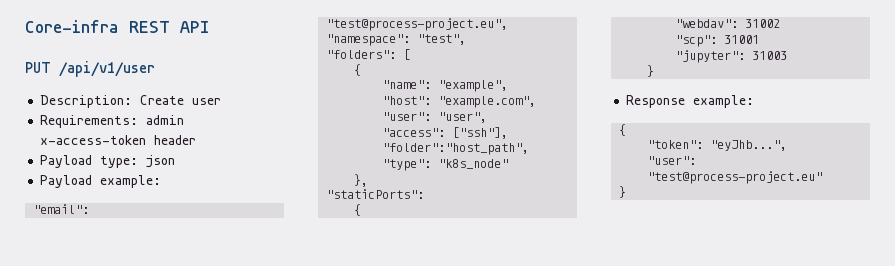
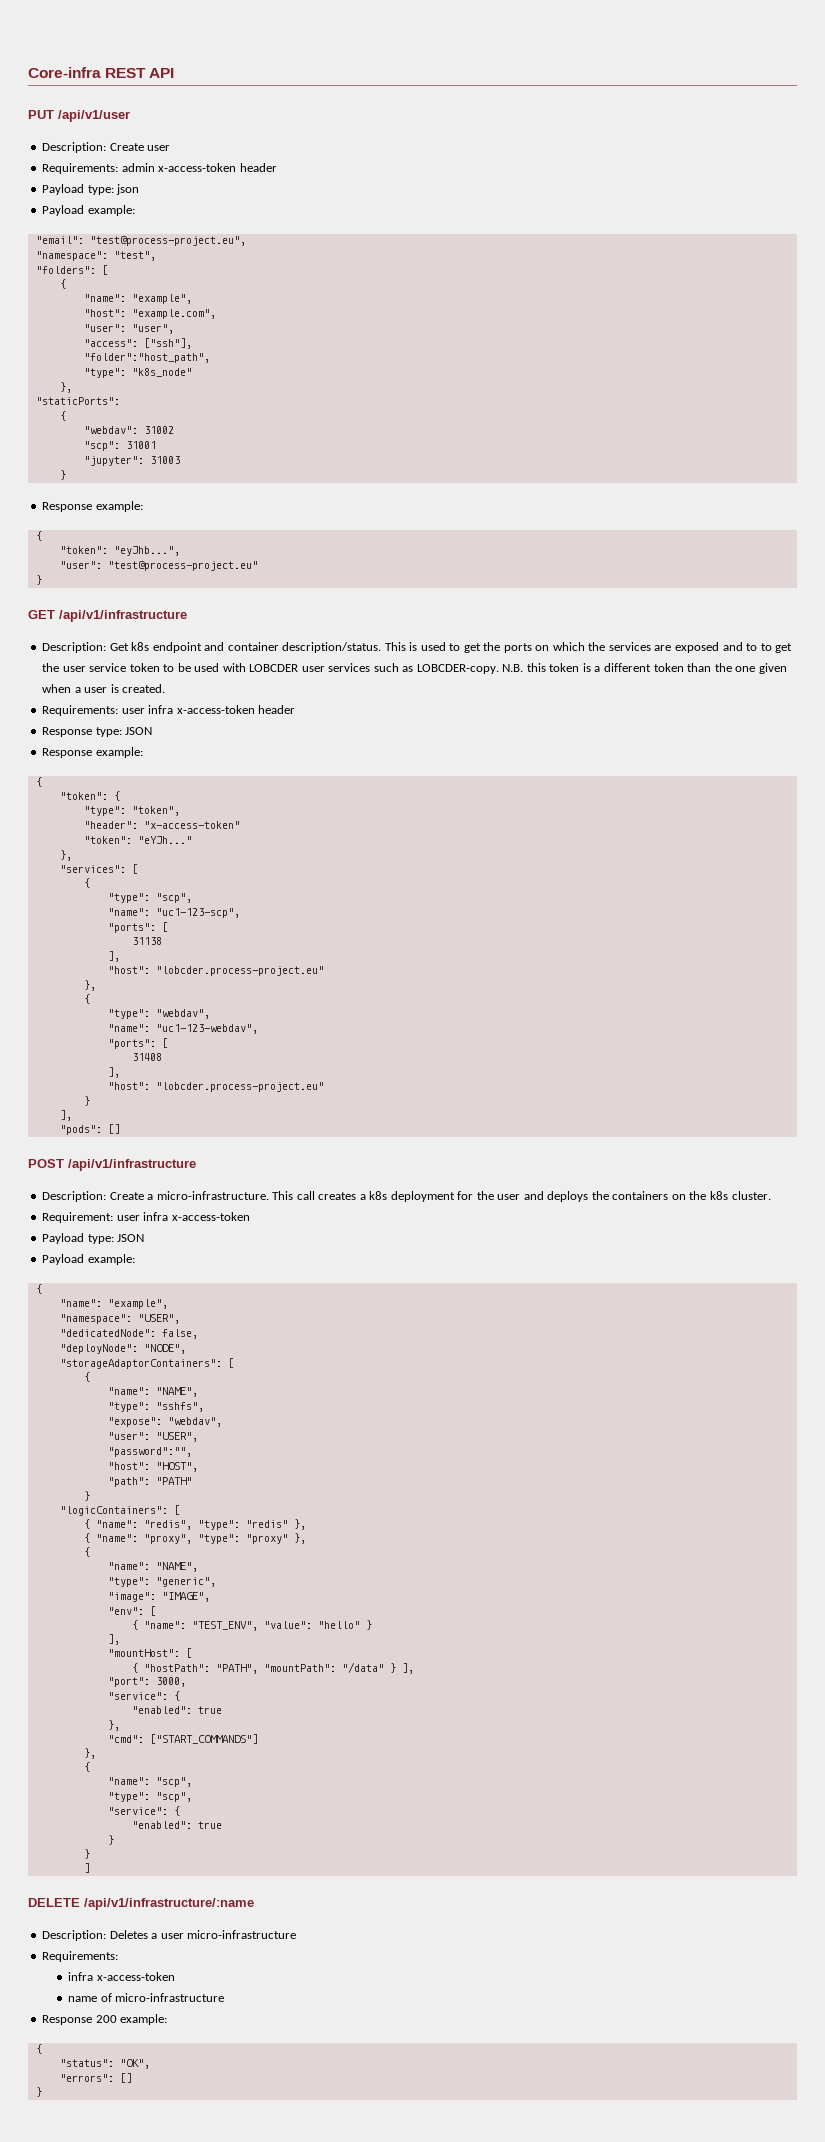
+ GET /api/v1/infrastructure
+ Description: Get k8s endpoint and container description/status. This is used to get the ports on which the services are exposed and to to get the user service token to be used with LOBCDER user services such as LOBCDER-copy. N.B. this token is a different token than the one given when a user is created.
+ Requirements: user infra x-access-token header
+ Response type: JSON
+ Response example:
+ {
+ "token": {
+ "type": "token",
+ "header": "x-access-token"
+ "token": "eYJh..."
+ },
+ "services": [
+ {
+ "type": "scp",
+ "name": "uc1-123-scp",
+ "ports": [
+ 31138
+ ],
+ "host": "lobcder.process-project.eu"
+ },
+ {
+ "type": "webdav",
+ "name": "uc1-123-webdav",
+ "ports": [
+ 31408
+ ],
+ "host": "lobcder.process-project.eu"
+ }
+ ],
+ "pods": []
+ POST /api/v1/infrastructure
+ Description: Create a micro-infrastructure. This call creates a k8s deployment for the user and deploys the containers on the k8s cluster.
+ Requirement: user infra x-access-token
+ Payload type: JSON
+ Payload example:
+ {
+ "name": "example",
+ "namespace": "USER",
+ "dedicatedNode": false,
+ "deployNode": "NODE",
+ "storageAdaptorContainers": [
+ {
+ "name": "NAME",
+ "type": "sshfs",
+ "expose": "webdav",
+ "user": "USER",
+ "password":"",
+ "host": "HOST",
+ "path": "PATH"
+ }
+ "logicContainers": [
+ { "name": "redis", "type": "redis" },
+ { "name": "proxy", "type": "proxy" },
+ {
+ "name": "NAME",
+ "type": "generic",
+ "image": "IMAGE",
+ "env": [
+ { "name": "TEST_ENV", "value": "hello" }
+ ],
+ "mountHost": [
+ { "hostPath": "PATH", "mountPath": "/data" } ],
+ "port": 3000,
+ "service": {
+ "enabled": true
+ },
+ "cmd": ["START_COMMANDS"]
+ },
+ {
+ "name": "scp",
+ "type": "scp",
+ "service": {
+ "enabled": true
+ }
+ }
+ ]
+ DELETE /api/v1/infrastructure/:name
+ Description: Deletes a user micro-infrastructure
+ Requirements:
+ infra x-access-token
+ name of micro-infrastructure
+ Response 200 example:
+ {
+ "status": "OK",
+ "errors": []
+ }

